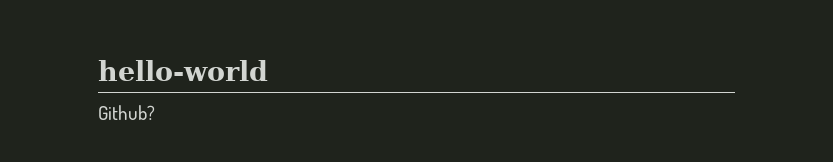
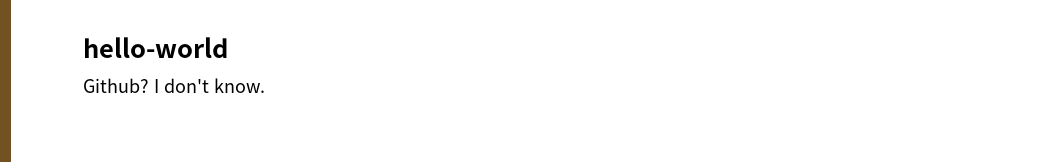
+ I don't know.

